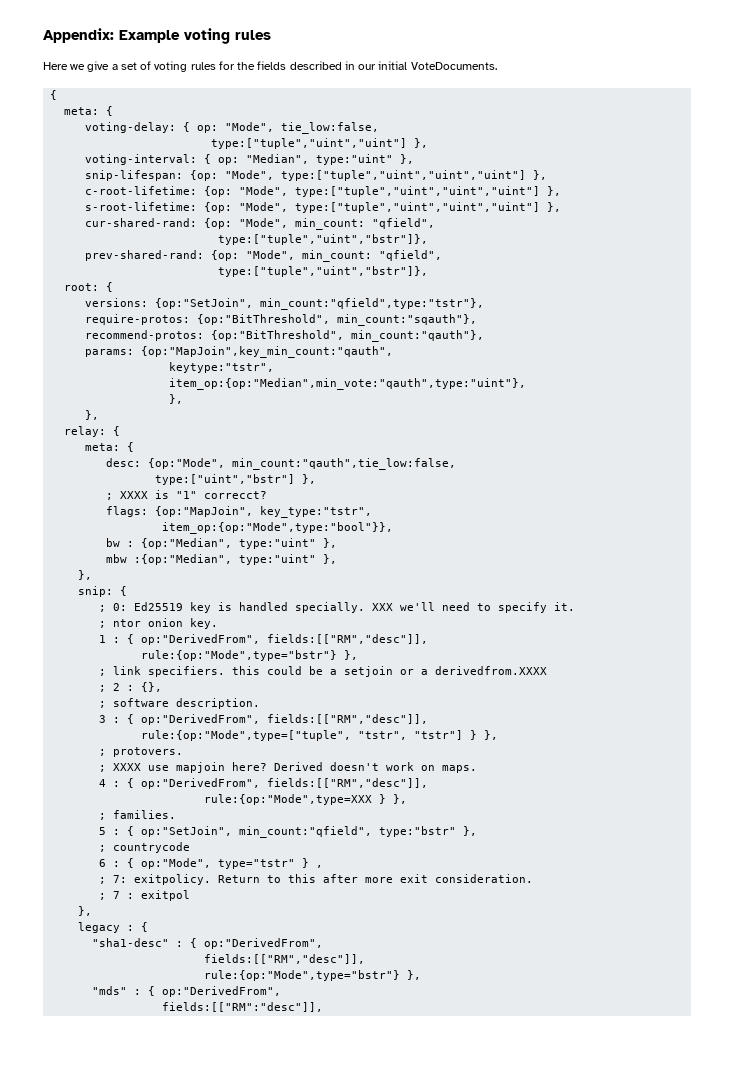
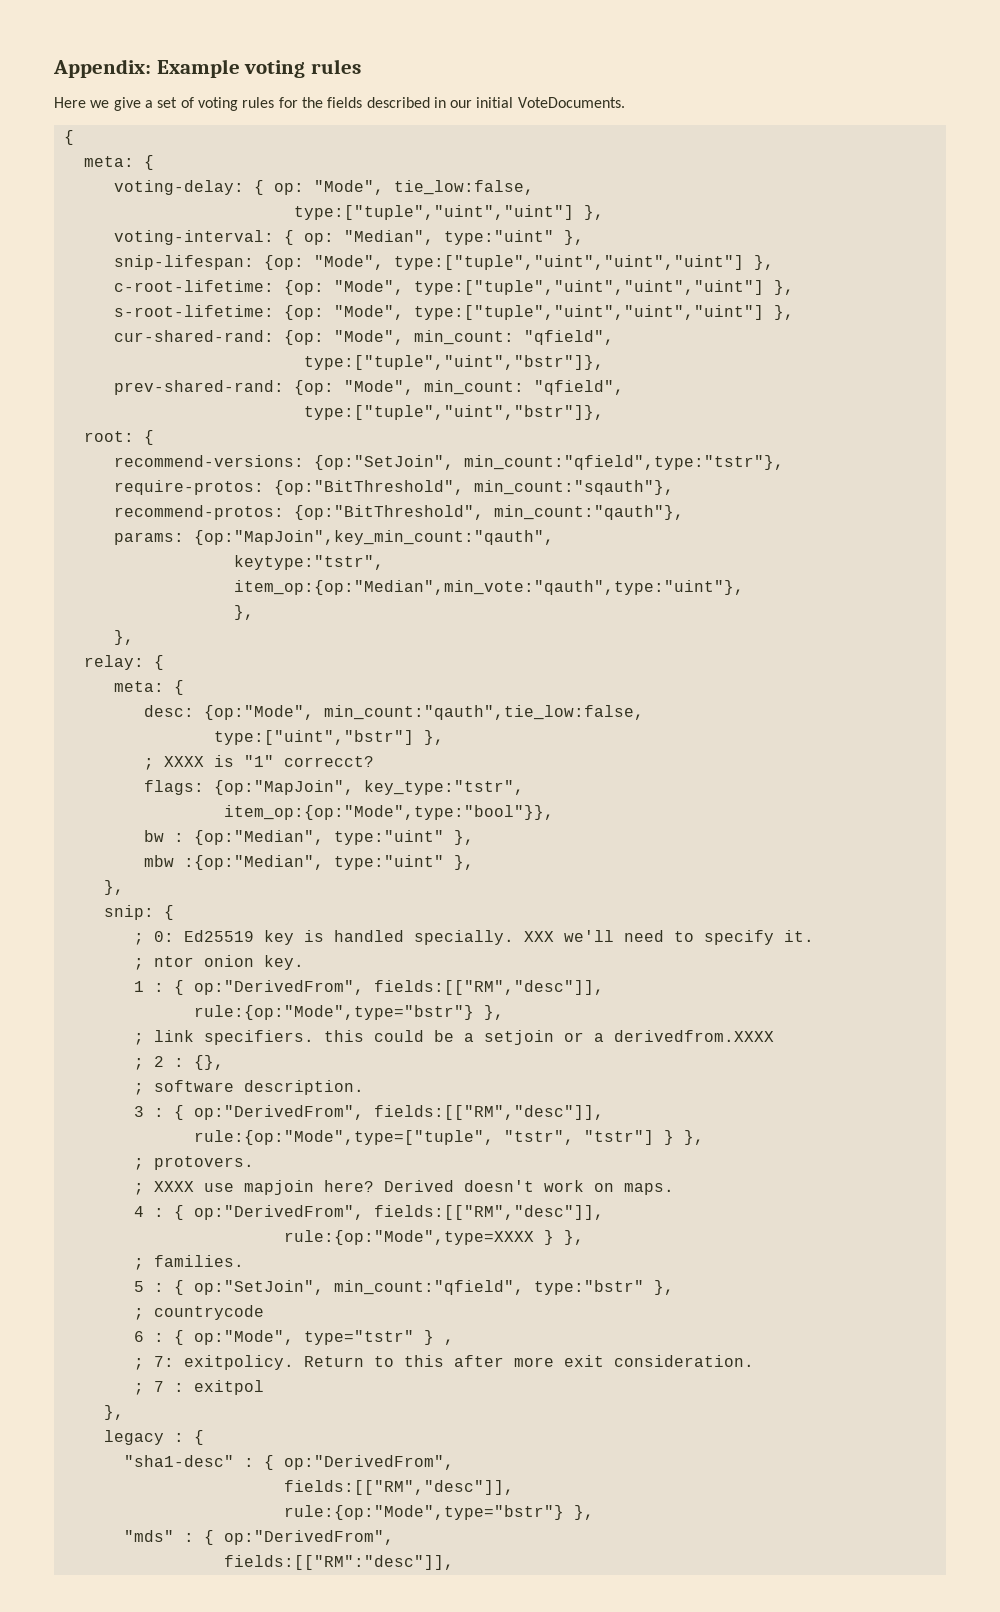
- versions: {op:"SetJoin", min_count:"qfield",type:"tstr"},
+ recommend-versions: {op:"SetJoin", min_count:"qfield",type:"tstr"},
- rule:{op:"Mode",type=XXX } },
+ rule:{op:"Mode",type=XXXX } },

